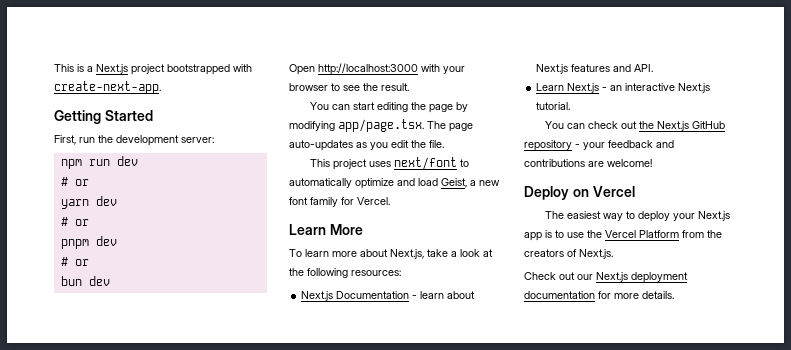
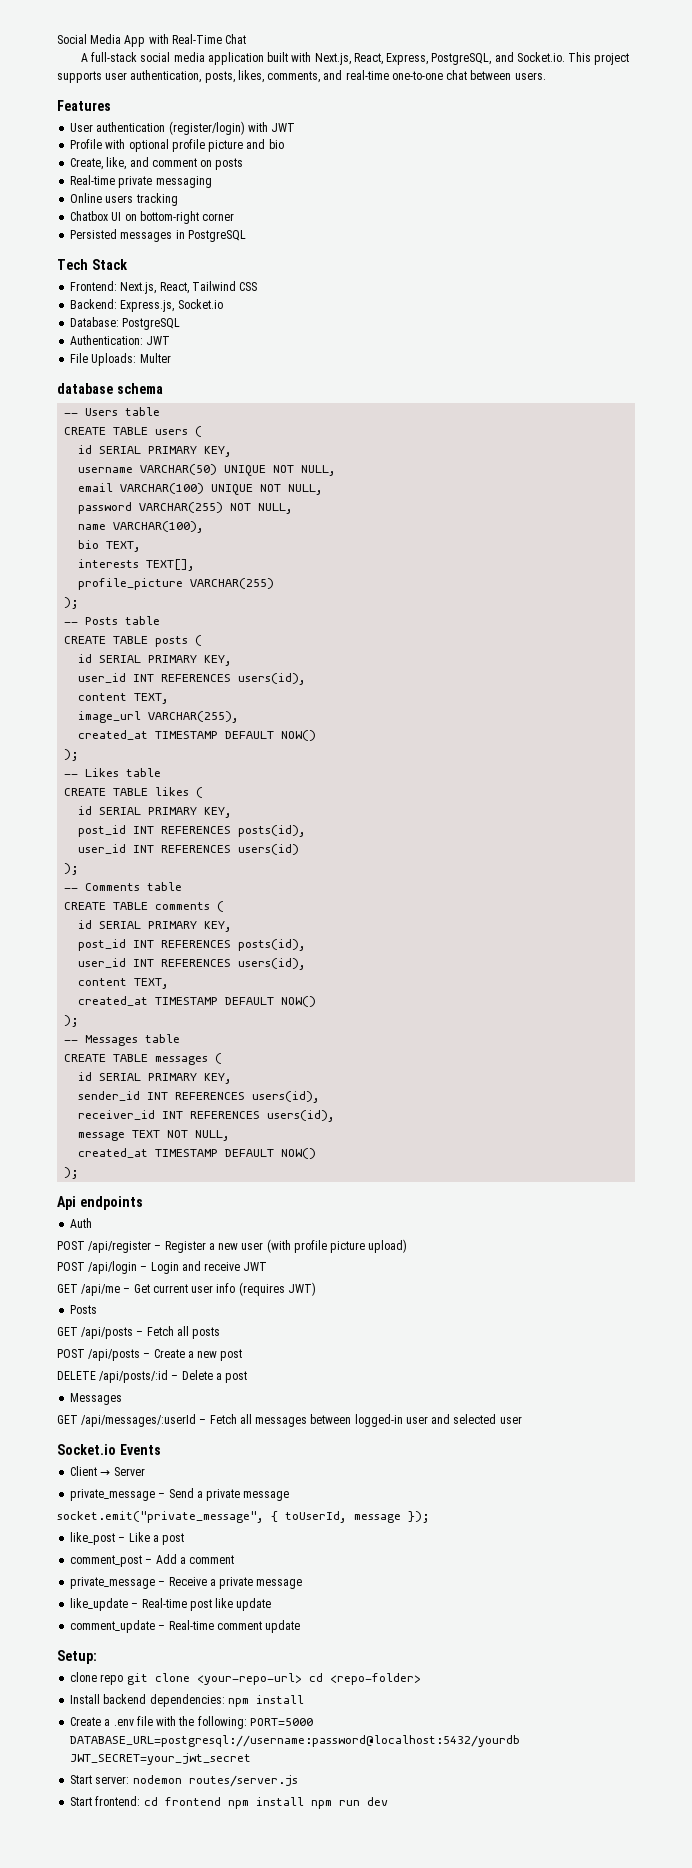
- This is a Next.js project bootstrapped with create-next-app.
- Getting Started
- First, run the development server:
- npm run dev
- # or
- yarn dev
- # or
- pnpm dev
- # or
- bun dev
- Open http://localhost:3000 with your browser to see the result.
- You can start editing the page by modifying app/page.tsx. The page auto-updates as you edit the file.
- This project uses next/font to automatically optimize and load Geist, a new font family for Vercel.
- Learn More
- To learn more about Next.js, take a look at the following resources:
- Next.js Documentation - learn about Next.js features and API.
- Learn Next.js - an interactive Next.js tutorial.
- You can check out the Next.js GitHub repository - your feedback and contributions are welcome!
- Deploy on Vercel
- The easiest way to deploy your Next.js app is to use the Vercel Platform from the creators of Next.js.
- Check out our Next.js deployment documentation for more details.
+ Social Media App with Real-Time Chat
+ A full-stack social media application built with Next.js, React, Express, PostgreSQL, and Socket.io. This project supports user authentication, posts, likes, comments, and real-time one-to-one chat between users.
+ Features
+ User authentication (register/login) with JWT
+ Profile with optional profile picture and bio
+ Create, like, and comment on posts
+ Real-time private messaging
+ Online users tracking
+ Chatbox UI on bottom-right corner
+ Persisted messages in PostgreSQL
+ Tech Stack
+ Frontend: Next.js, React, Tailwind CSS
+ Backend: Express.js, Socket.io
+ Database: PostgreSQL
+ Authentication: JWT
+ File Uploads: Multer
+ database schema
+ -- Users table
+ CREATE TABLE users (
+ id SERIAL PRIMARY KEY,
+ username VARCHAR(50) UNIQUE NOT NULL,
+ email VARCHAR(100) UNIQUE NOT NULL,
+ password VARCHAR(255) NOT NULL,
+ name VARCHAR(100),
+ bio TEXT,
+ interests TEXT[],
+ profile_picture VARCHAR(255)
+ );
+ -- Posts table
+ CREATE TABLE posts (
+ id SERIAL PRIMARY KEY,
+ user_id INT REFERENCES users(id),
+ content TEXT,
+ image_url VARCHAR(255),
+ created_at TIMESTAMP DEFAULT NOW()
+ );
+ -- Likes table
+ CREATE TABLE likes (
+ id SERIAL PRIMARY KEY,
+ post_id INT REFERENCES posts(id),
+ user_id INT REFERENCES users(id)
+ );
+ -- Comments table
+ CREATE TABLE comments (
+ id SERIAL PRIMARY KEY,
+ post_id INT REFERENCES posts(id),
+ user_id INT REFERENCES users(id),
+ content TEXT,
+ created_at TIMESTAMP DEFAULT NOW()
+ );
+ -- Messages table
+ CREATE TABLE messages (
+ id SERIAL PRIMARY KEY,
+ sender_id INT REFERENCES users(id),
+ receiver_id INT REFERENCES users(id),
+ message TEXT NOT NULL,
+ created_at TIMESTAMP DEFAULT NOW()
+ );
+ Api endpoints
+ Auth
+ POST /api/register – Register a new user (with profile picture upload)
+ POST /api/login – Login and receive JWT
+ GET /api/me – Get current user info (requires JWT)
+ Posts
+ GET /api/posts – Fetch all posts
+ POST /api/posts – Create a new post
+ DELETE /api/posts/:id – Delete a post
+ Messages
+ GET /api/messages/:userId – Fetch all messages between logged-in user and selected user
+ Socket.io Events
+ Client → Server
+ private_message – Send a private message
+ socket.emit("private_message", { toUserId, message });
+ like_post – Like a post
+ comment_post – Add a comment
+ private_message – Receive a private message
+ like_update – Real-time post like update
+ comment_update – Real-time comment update
+ Setup:
+ clone repo git clone <your-repo-url> cd <repo-folder>
+ Install backend dependencies: npm install
+ Create a .env file with the following: PORT=5000 DATABASE_URL=postgresql://username:password@localhost:5432/yourdb JWT_SECRET=your_jwt_secret
+ Start server: nodemon routes/server.js
+ Start frontend: cd frontend npm install npm run dev

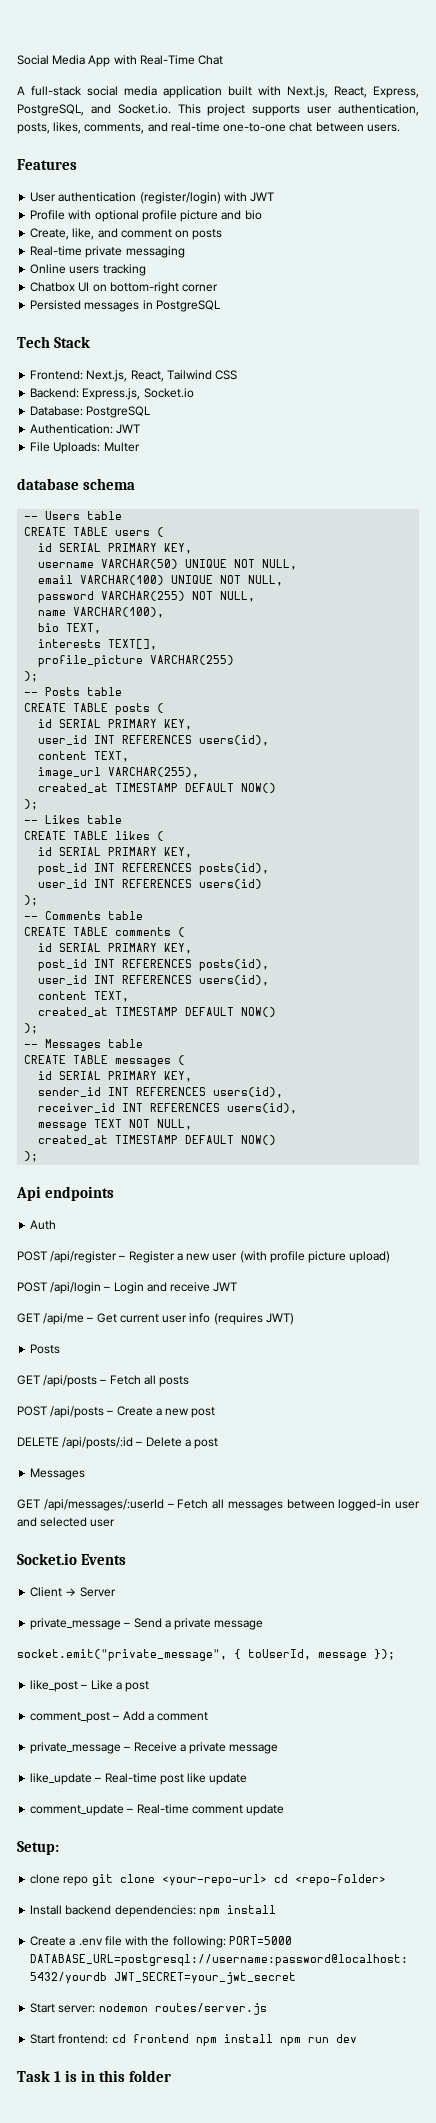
+ Task 1 is in this folder

